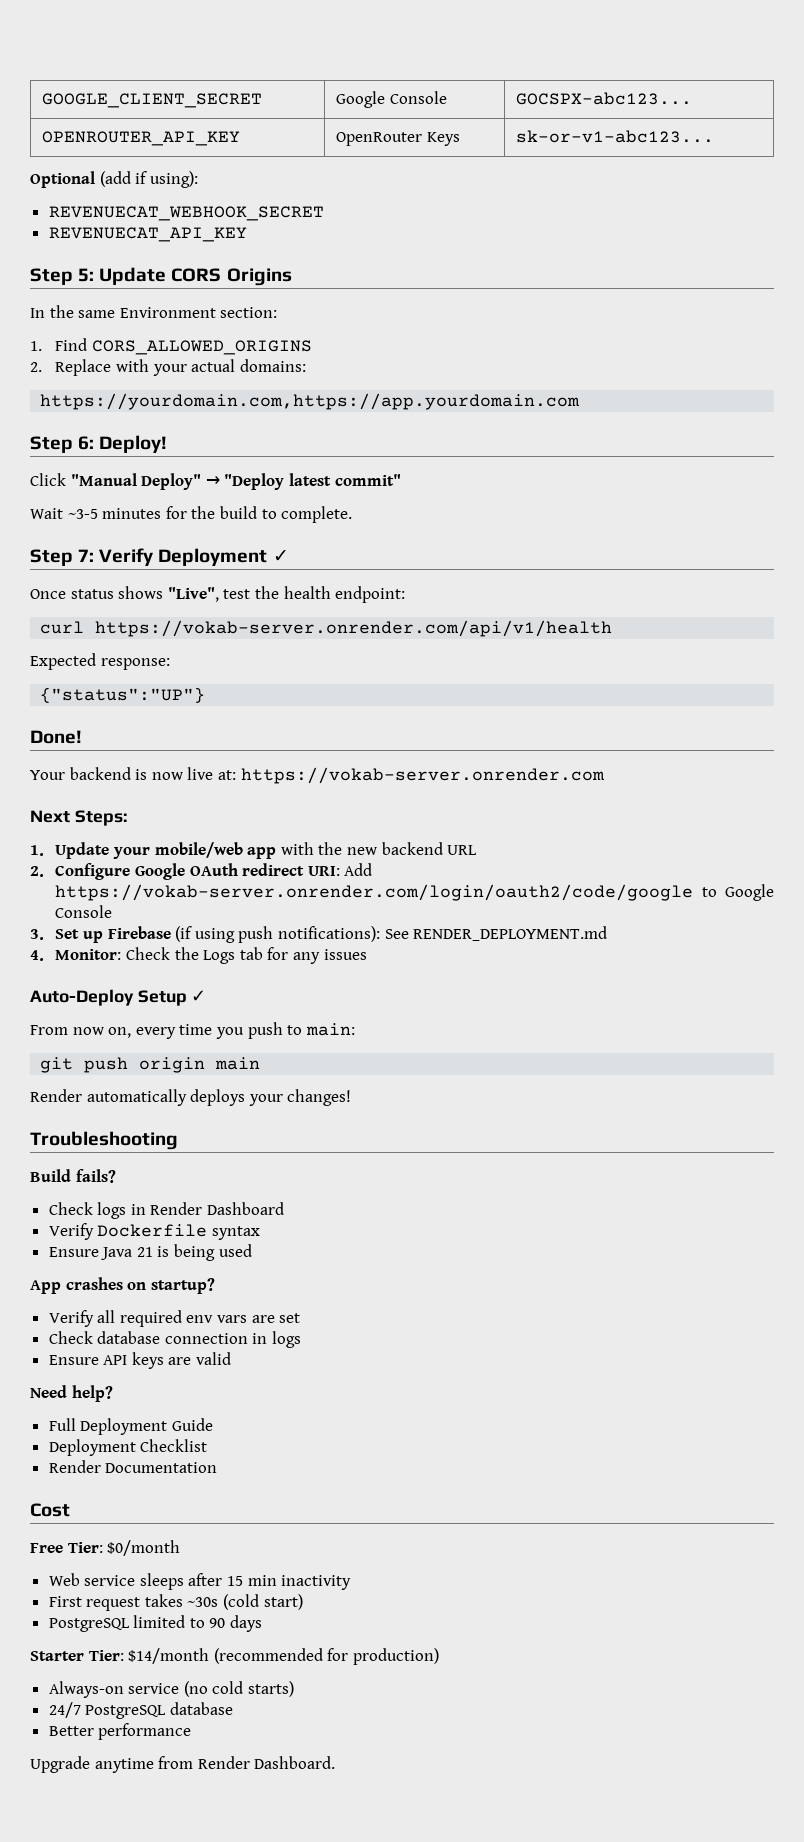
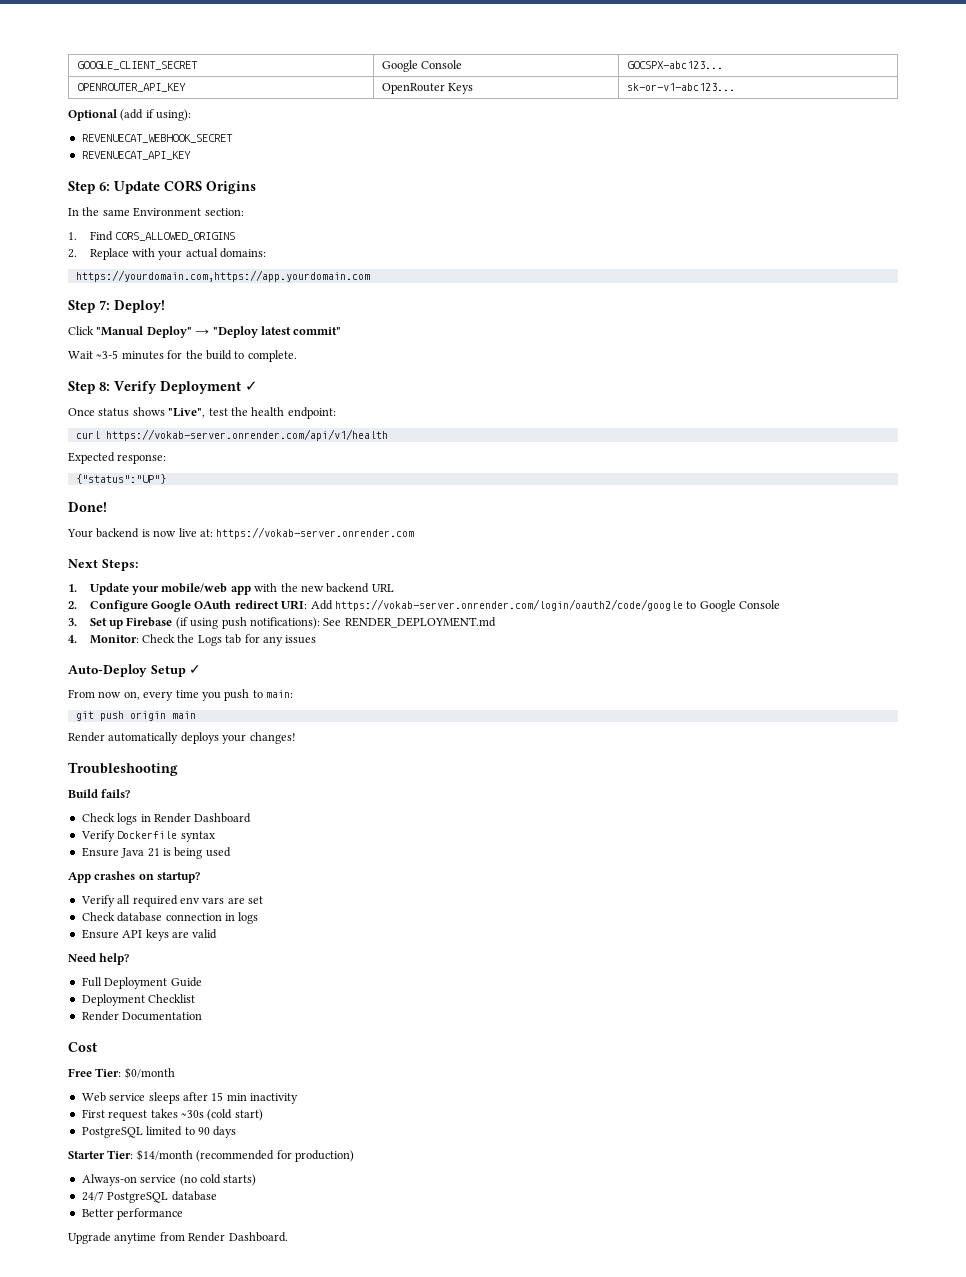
- Step 5: Update CORS Origins
+ Step 6: Update CORS Origins
- Step 6: Deploy!
+ Step 7: Deploy!
- Step 7: Verify Deployment ✓
+ Step 8: Verify Deployment ✓

